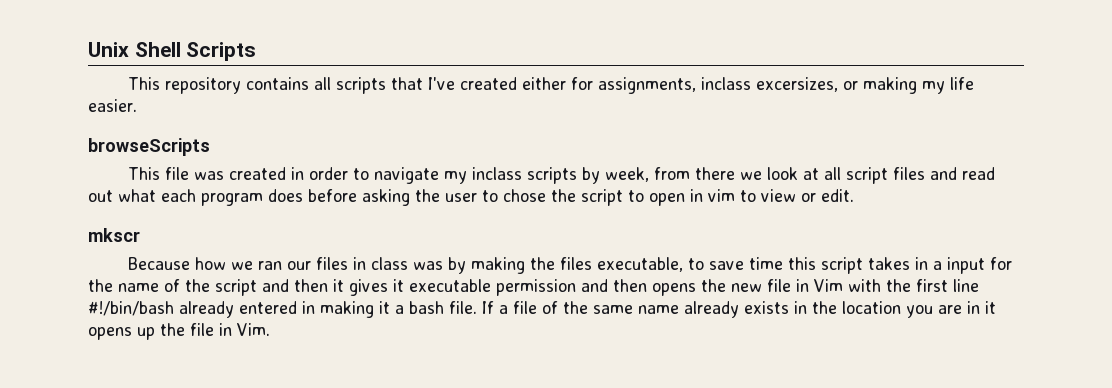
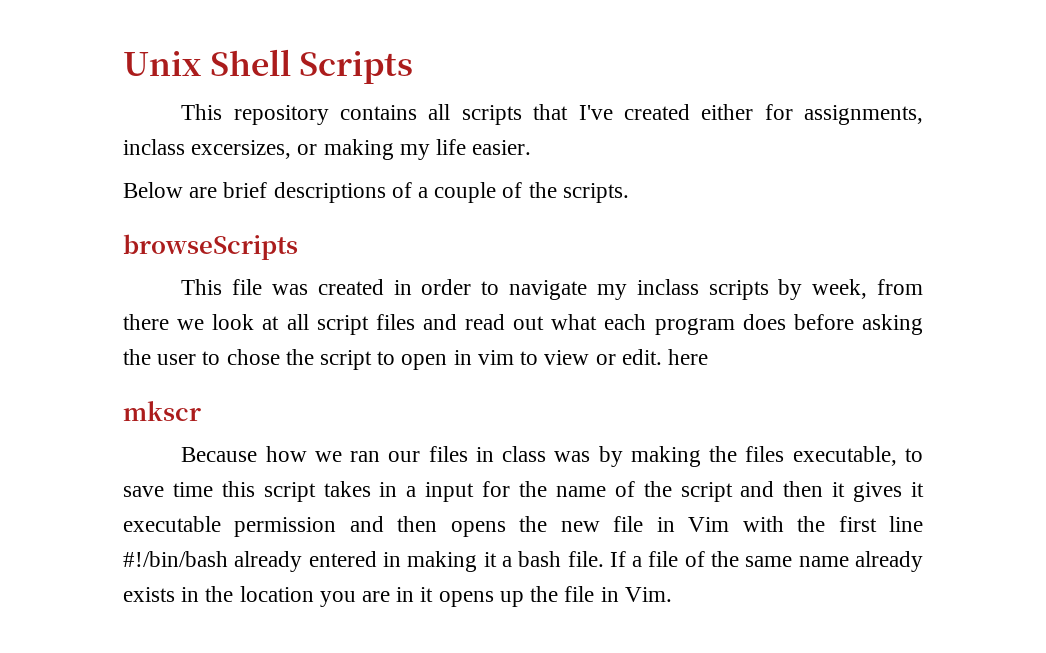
+ Below are brief descriptions of a couple of the scripts.
- This file was created in order to navigate my inclass scripts by week, from there we look at all script files and read out what each program does before asking the user to chose the script to open in vim to view or edit.
+ This file was created in order to navigate my inclass scripts by week, from there we look at all script files and read out what each program does before asking the user to chose the script to open in vim to view or edit. here

